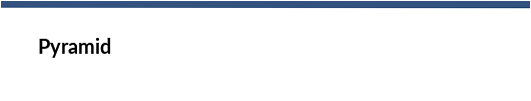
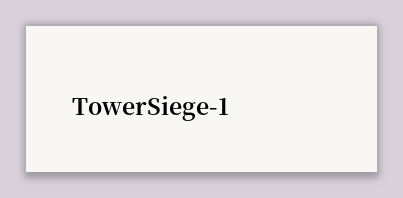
- Pyramid
+ TowerSiege-1

